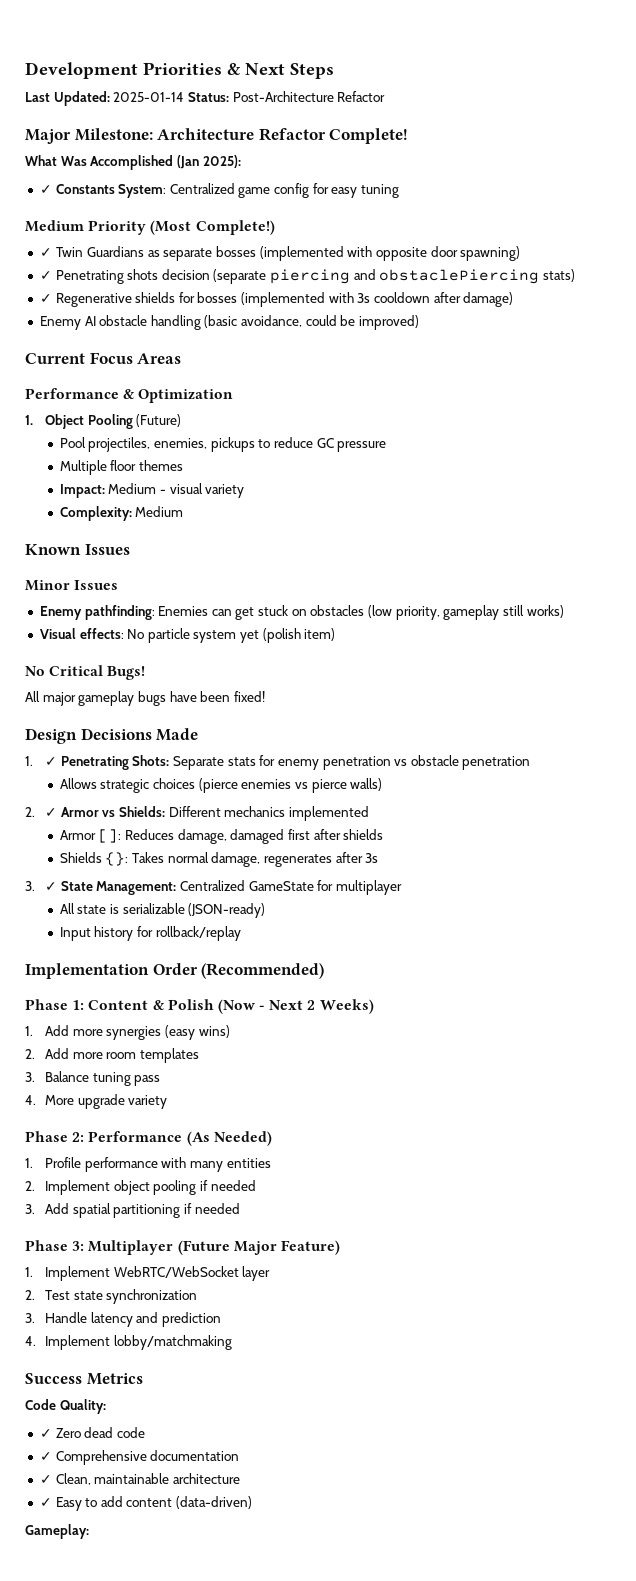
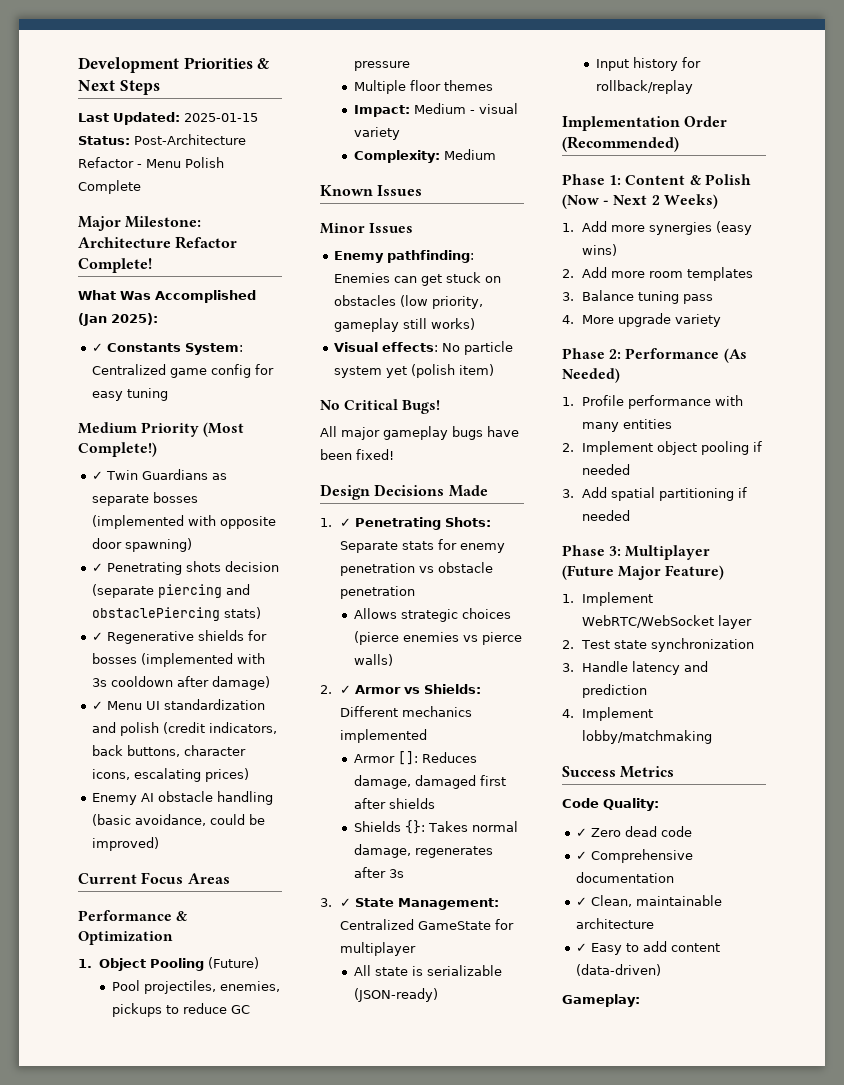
- Last Updated: 2025-01-14 Status: Post-Architecture Refactor
+ Last Updated: 2025-01-15 Status: Post-Architecture Refactor - Menu Polish Complete
+ ✓ Menu UI standardization and polish (credit indicators, back buttons, character icons, escalating prices)

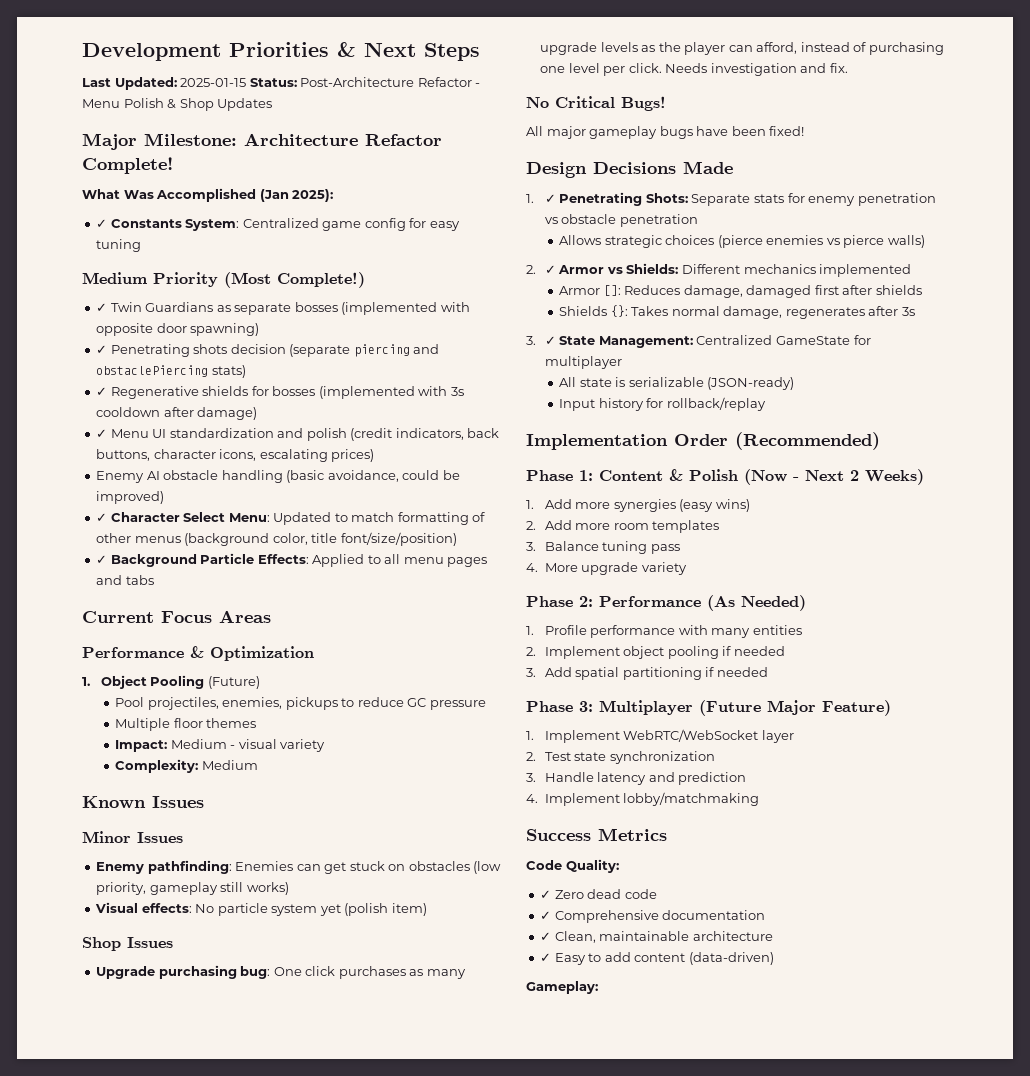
- Last Updated: 2025-01-15 Status: Post-Architecture Refactor - Menu Polish Complete
+ Last Updated: 2025-01-15 Status: Post-Architecture Refactor - Menu Polish & Shop Updates
+ ✓ Character Select Menu: Updated to match formatting of other menus (background color, title font/size/position)
+ ✓ Background Particle Effects: Applied to all menu pages and tabs
+ Shop Issues
+ Upgrade purchasing bug: One click purchases as many upgrade levels as the player can afford, instead of purchasing one level per click. Needs investigation and fix.

